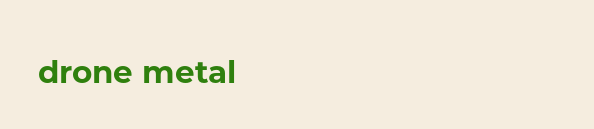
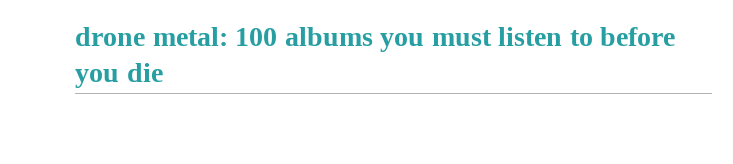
- drone metal
+ drone metal: 100 albums you must listen to before you die

